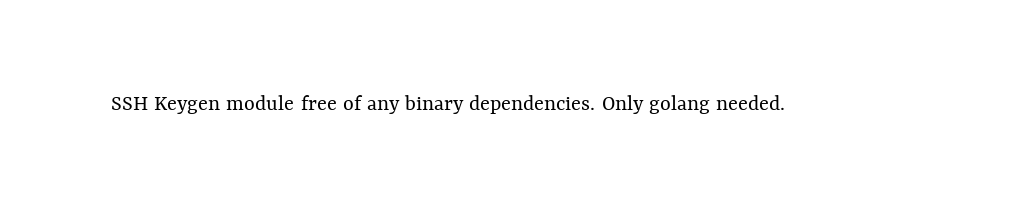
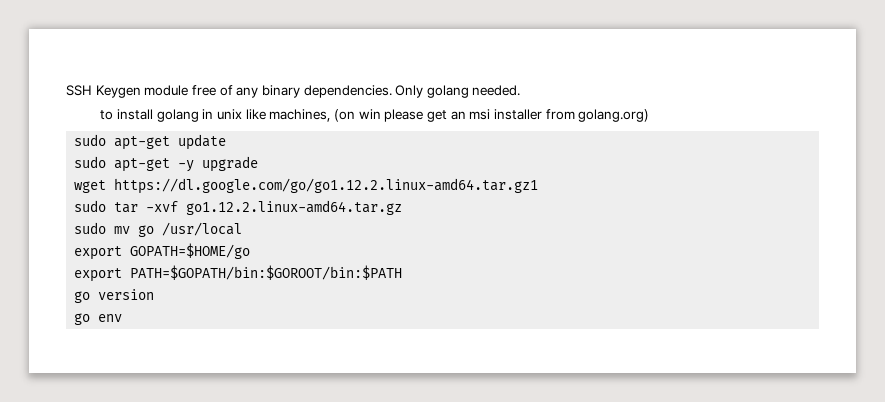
+ to install golang in unix like machines, (on win please get an msi installer from golang.org)
+ sudo apt-get update
+ sudo apt-get -y upgrade
+ wget https://dl.google.com/go/go1.12.2.linux-amd64.tar.gz1
+ sudo tar -xvf go1.12.2.linux-amd64.tar.gz
+ sudo mv go /usr/local
+ export GOPATH=$HOME/go
+ export PATH=$GOPATH/bin:$GOROOT/bin:$PATH
+ go version
+ go env

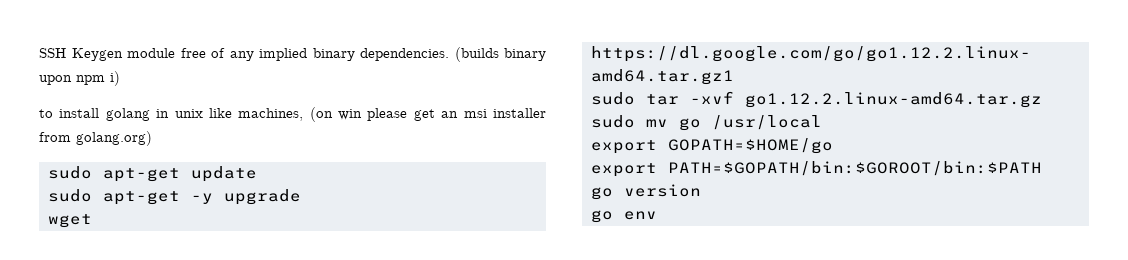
- SSH Keygen module free of any binary dependencies.
+ SSH Keygen module free of any implied binary dependencies.
- Only golang needed.
+ (builds binary upon npm i)

